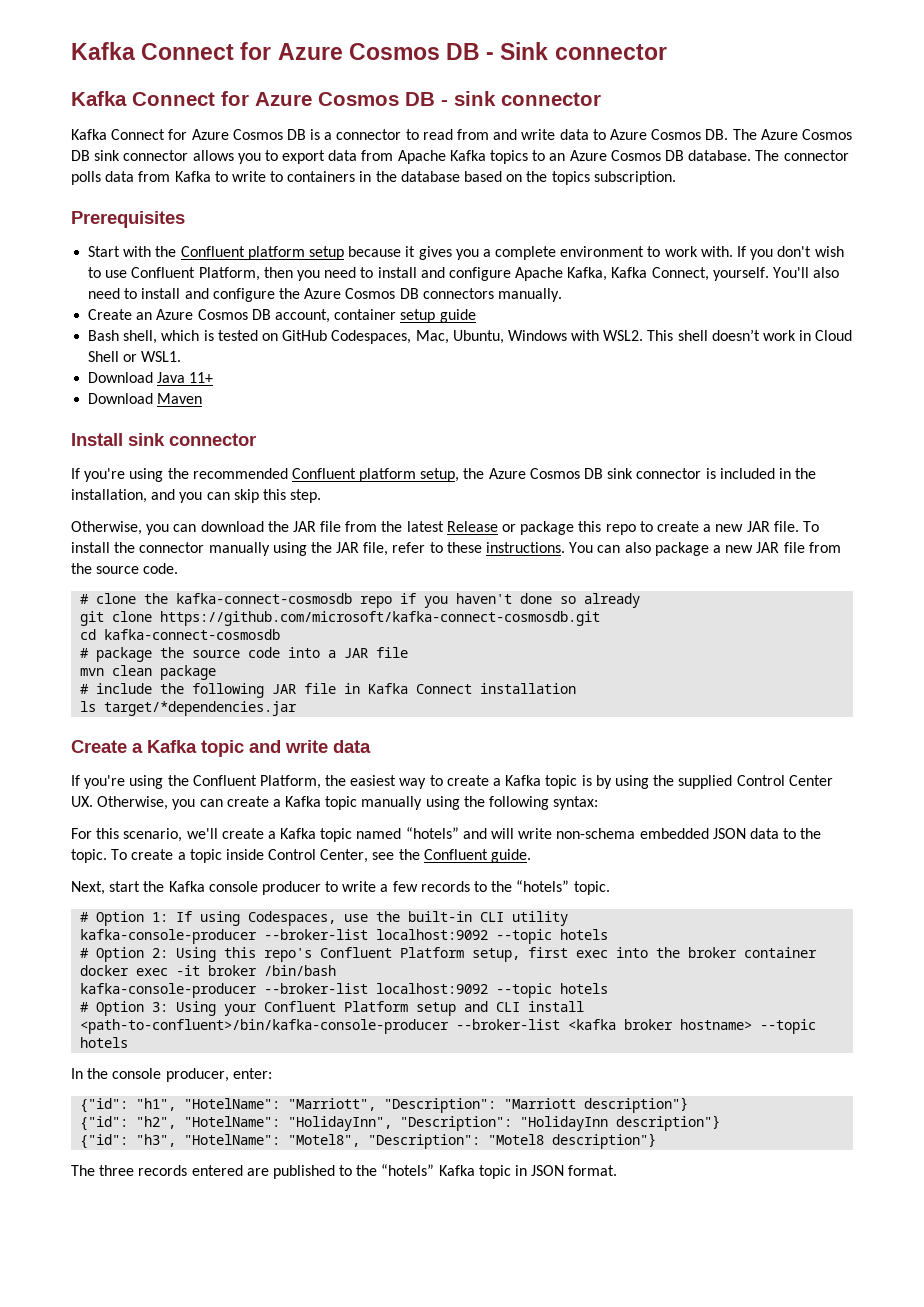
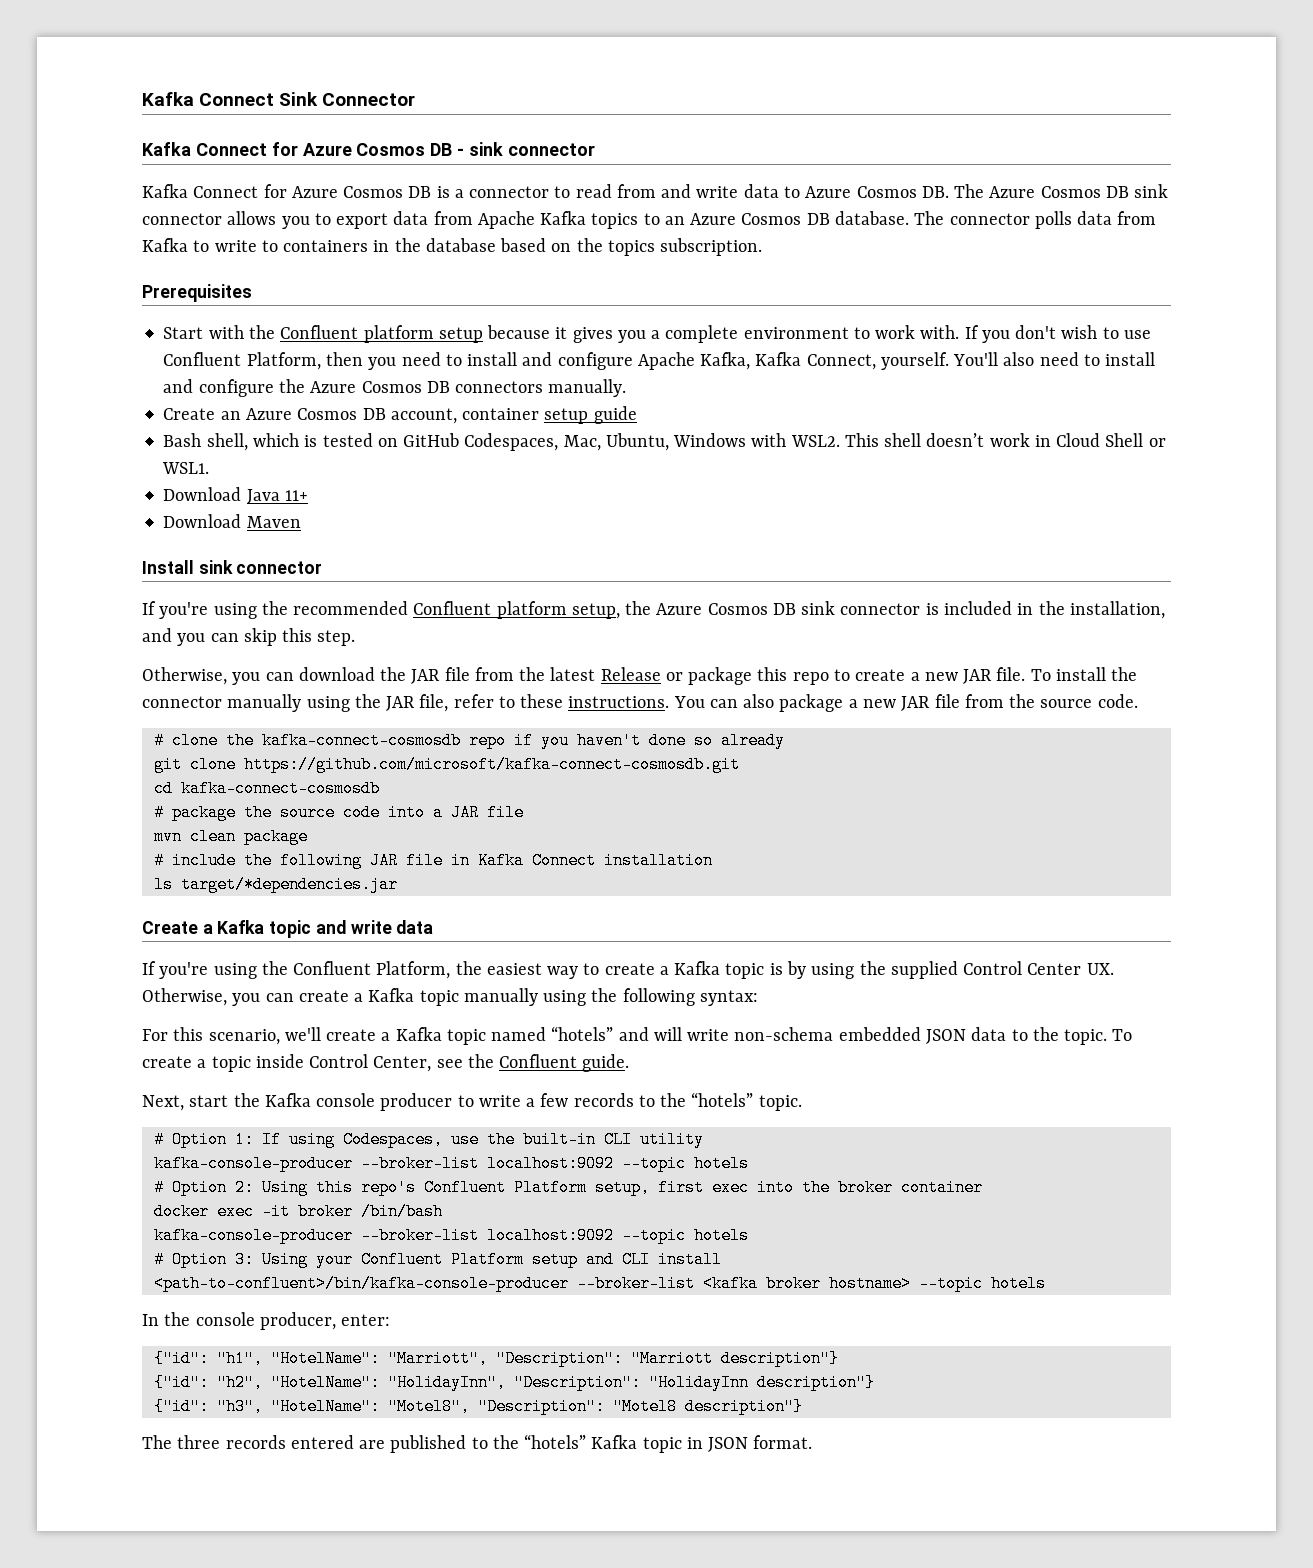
- Kafka Connect for Azure Cosmos DB - Sink connector
+ Kafka Connect Sink Connector

